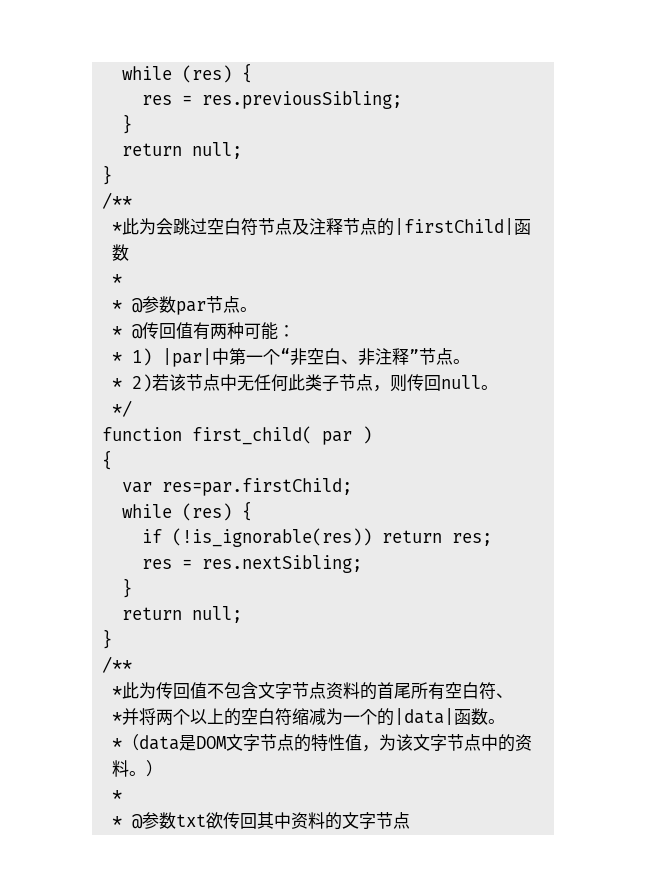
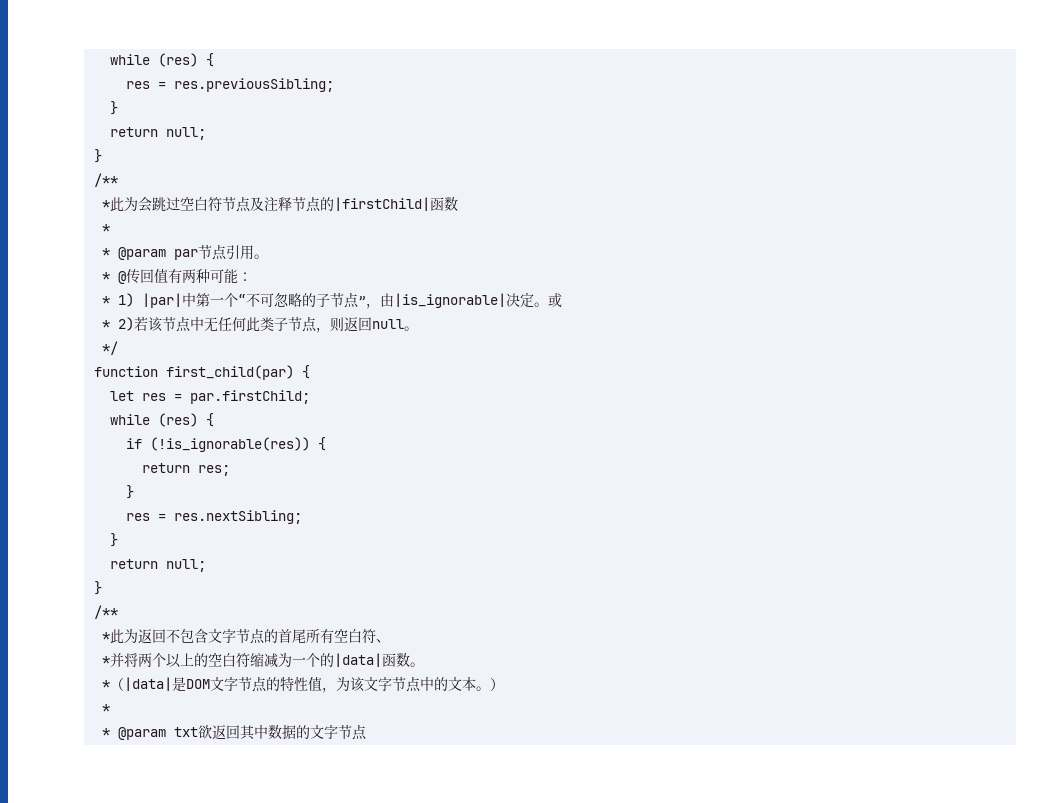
- * @参数par节点。
+ * @param par节点引用。
- * 1) |par|中第一个“非空白、非注释”节点。
+ * 1) |par|中第一个“不可忽略的子节点”，由|is_ignorable|决定。或
- * 2)若该节点中无任何此类子节点，则传回null。
+ * 2)若该节点中无任何此类子节点，则返回null。
- function first_child( par )
- {
- var res=par.firstChild;
+ function first_child(par) {
+ let res = par.firstChild;
- if (!is_ignorable(res)) return res;
+ if (!is_ignorable(res)) {
+ return res;
+ }
- *此为传回值不包含文字节点资料的首尾所有空白符、
+ *此为返回不包含文字节点的首尾所有空白符、
- *（data是DOM文字节点的特性值，为该文字节点中的资料。）
+ *（|data|是DOM文字节点的特性值，为该文字节点中的文本。）
- * @参数txt欲传回其中资料的文字节点
+ * @param txt欲返回其中数据的文字节点

